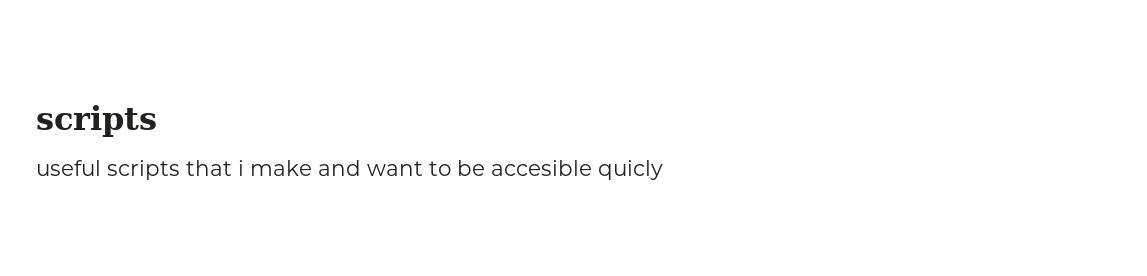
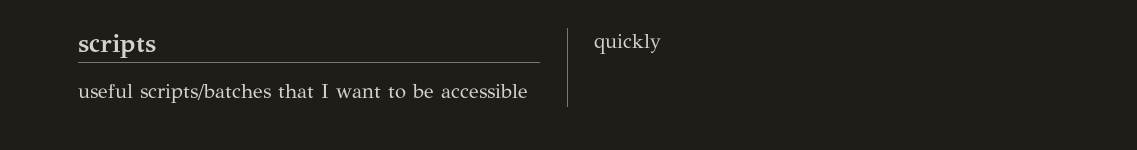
- useful scripts that i make and want to be accesible quicly
+ useful scripts/batches that I want to be accessible quickly

